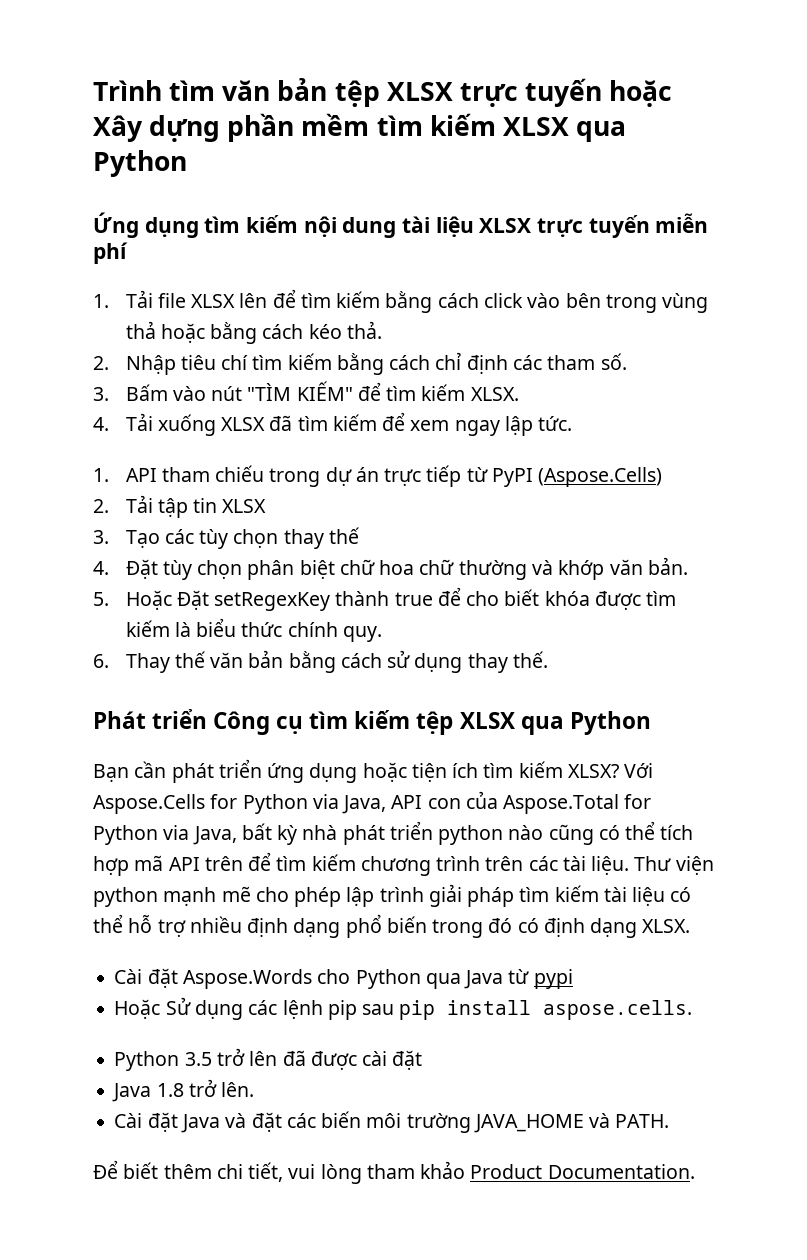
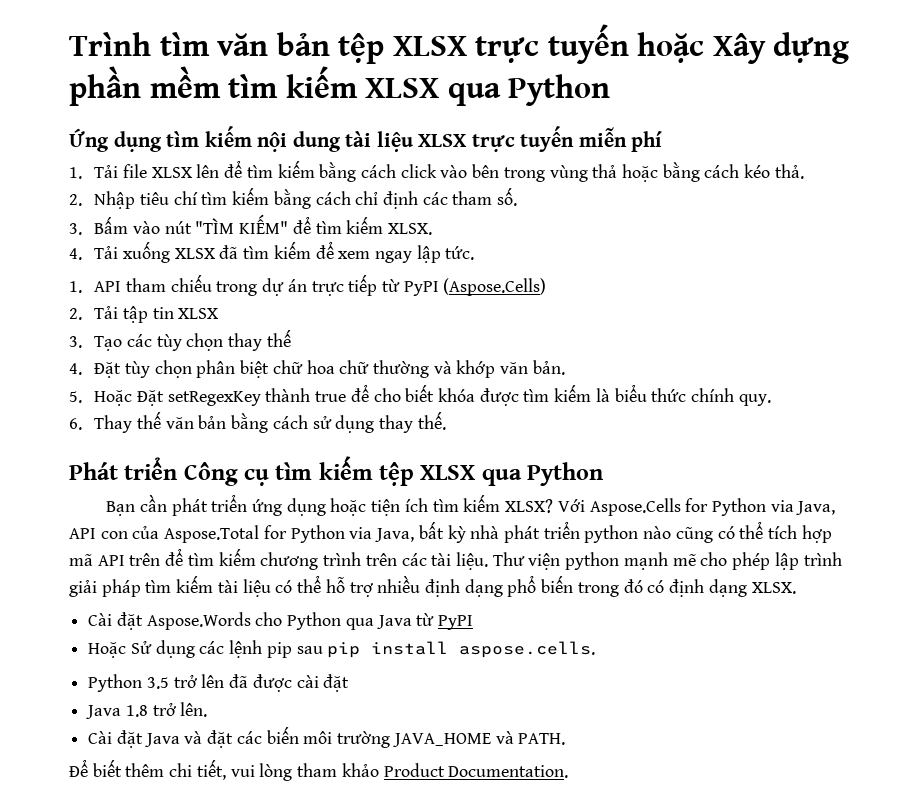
- Cài đặt Aspose.Words cho Python qua Java từ pypi
+ Cài đặt Aspose.Words cho Python qua Java từ PyPI

